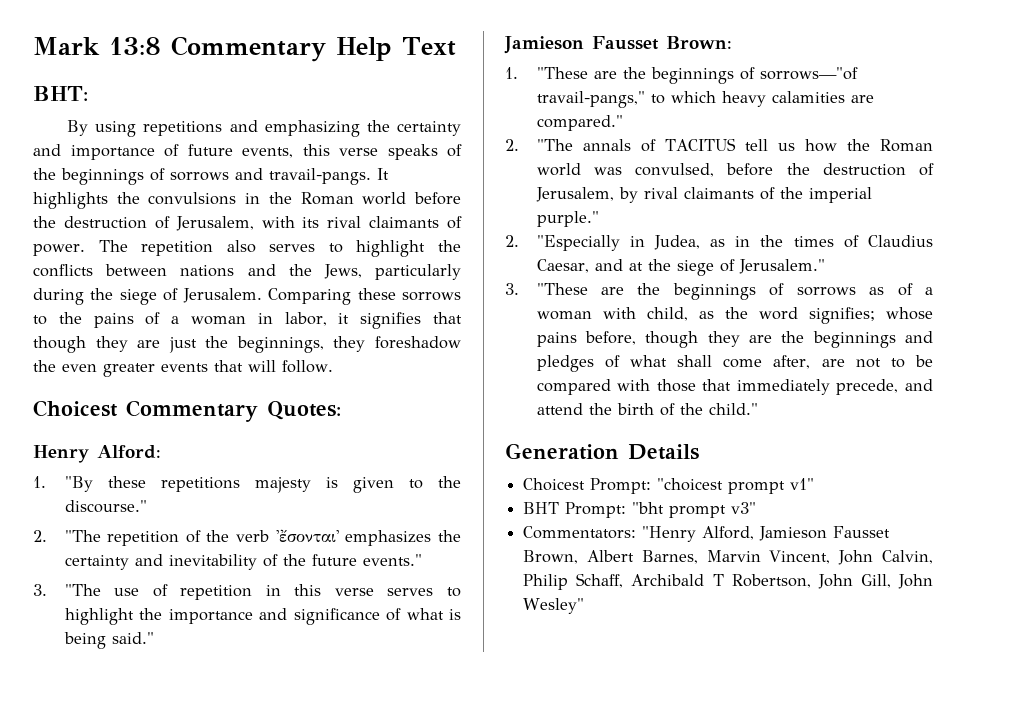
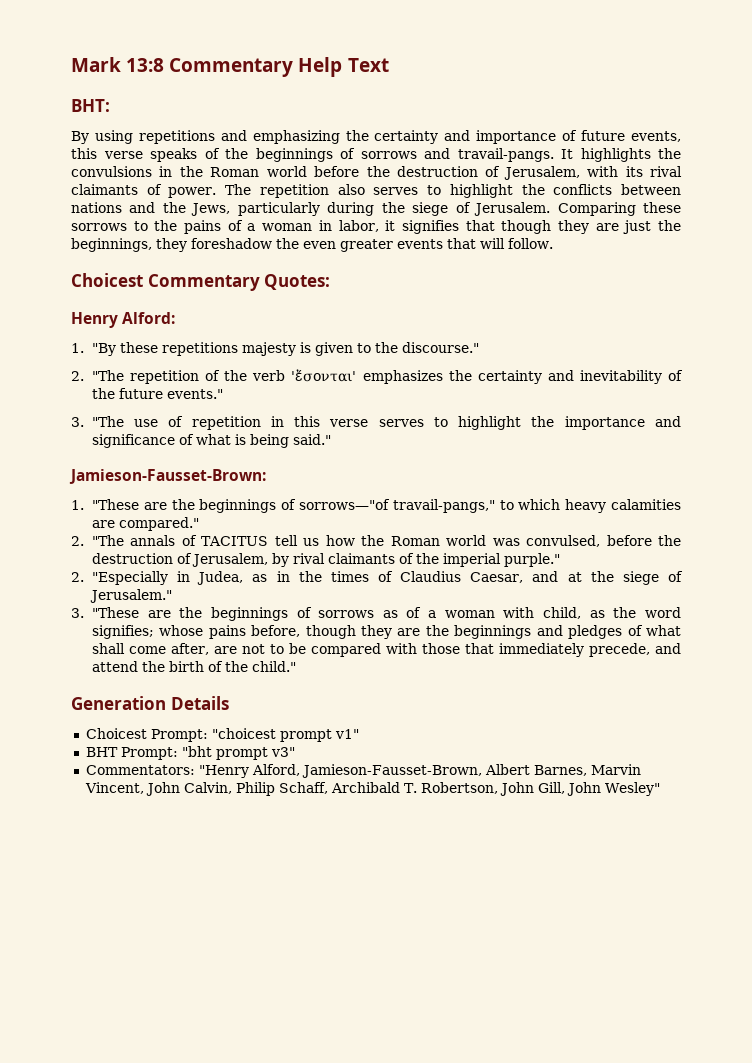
- Jamieson Fausset Brown:
+ Jamieson-Fausset-Brown:
- Commentators: "Henry Alford, Jamieson Fausset Brown, Albert Barnes, Marvin Vincent, John Calvin, Philip Schaff, Archibald T Robertson, John Gill, John Wesley"
+ Commentators: "Henry Alford, Jamieson-Fausset-Brown, Albert Barnes, Marvin Vincent, John Calvin, Philip Schaff, Archibald T. Robertson, John Gill, John Wesley"

